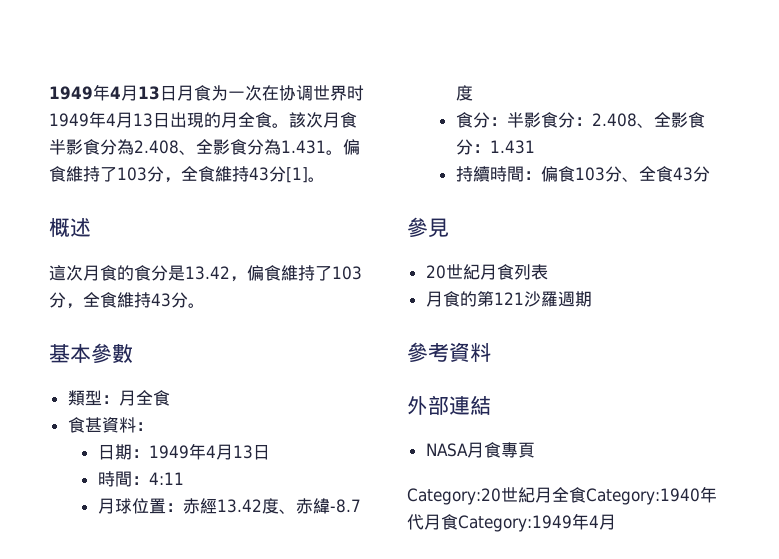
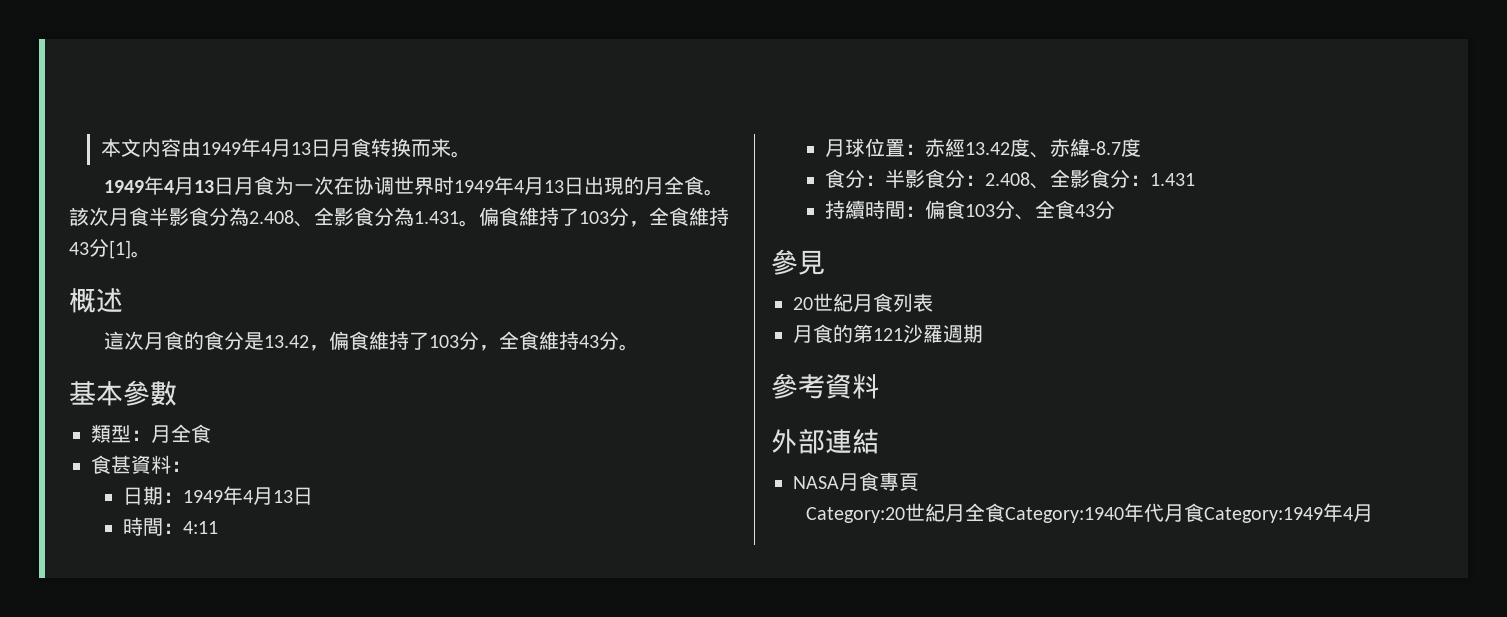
+ 本文内容由1949年4月13日月食转换而来。

